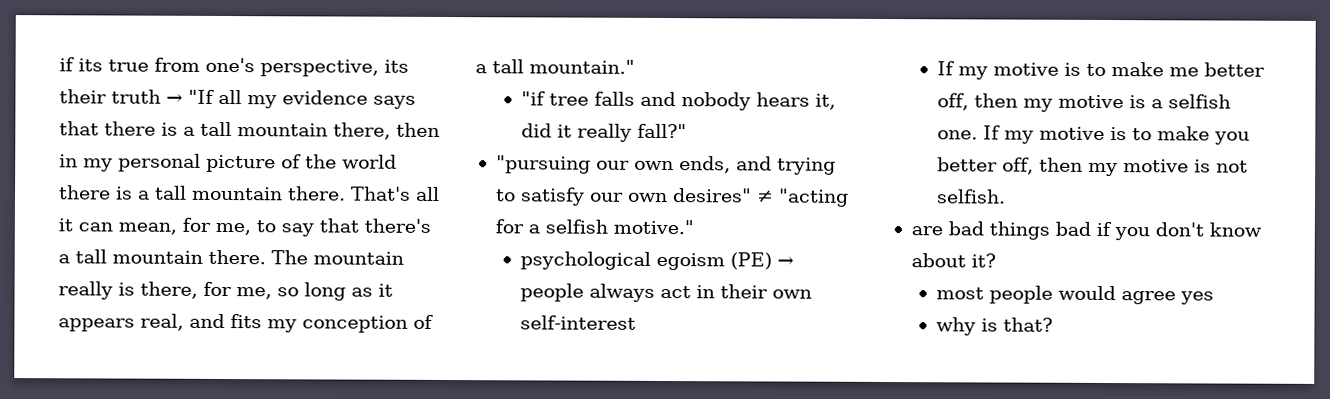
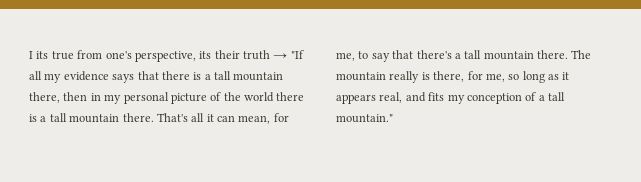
- if its true from one's perspective, its their truth → "If all my evidence says that there is a tall mountain there, then in my personal picture of the world there is a tall mountain there.
+ I its true from one's perspective, its their truth → "If all my evidence says that there is a tall mountain there, then in my personal picture of the world there is a tall mountain there.
- "if tree falls and nobody hears it, did it really fall?"
- "pursuing our own ends, and trying to satisfy our own desires" ≠ "acting for a selfish motive."
- psychological egoism (PE) → people always act in their own self-interest
- If my motive is to make me better off, then my motive is a selfish one. If my motive is to make you better off, then my motive is not selfish.
- are bad things bad if you don't know about it?
- most people would agree yes
- why is that?

